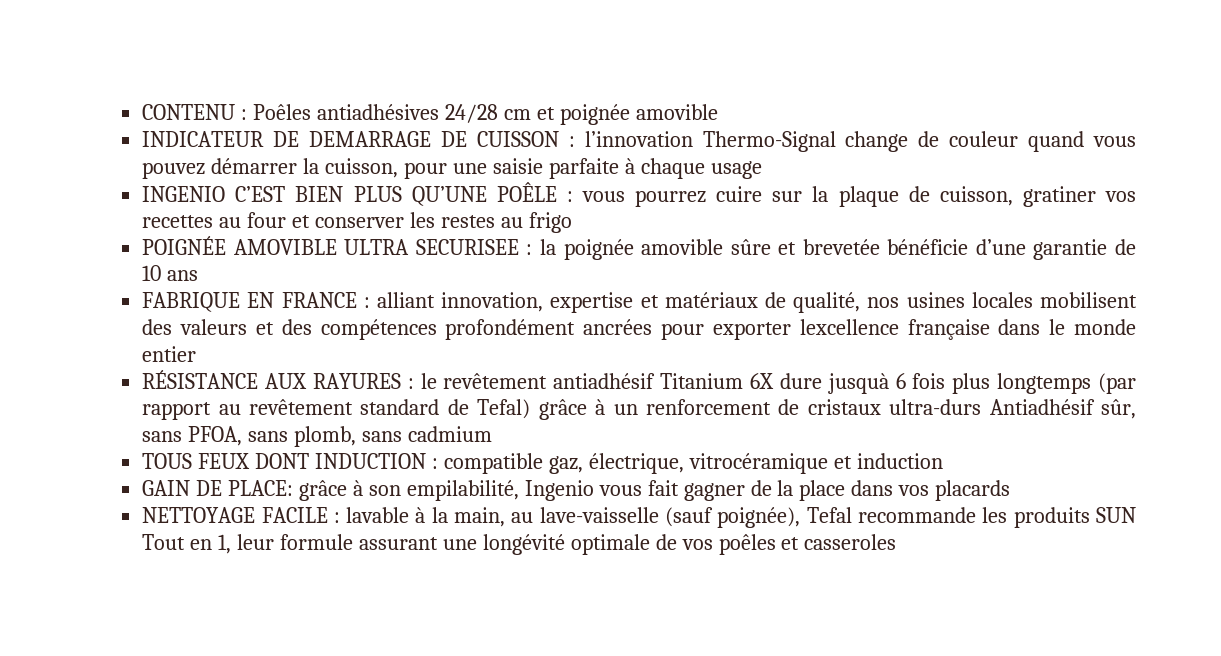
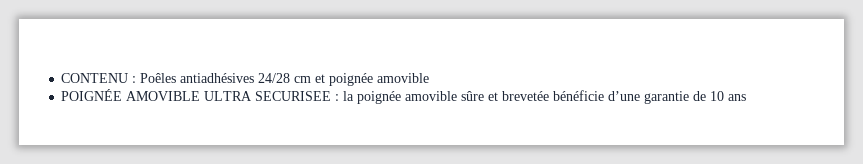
- INDICATEUR DE DEMARRAGE DE CUISSON : l’innovation Thermo-Signal change de couleur quand vous pouvez démarrer la cuisson, pour une saisie parfaite à chaque usage
- INGENIO C’EST BIEN PLUS QU’UNE POÊLE : vous pourrez cuire sur la plaque de cuisson, gratiner vos recettes au four et conserver les restes au frigo
- FABRIQUE EN FRANCE : alliant innovation, expertise et matériaux de qualité, nos usines locales mobilisent des valeurs et des compétences profondément ancrées pour exporter lexcellence française dans le monde entier
- RÉSISTANCE AUX RAYURES : le revêtement antiadhésif Titanium 6X dure jusquà 6 fois plus longtemps (par rapport au revêtement standard de Tefal) grâce à un renforcement de cristaux ultra-durs Antiadhésif sûr, sans PFOA, sans plomb, sans cadmium
- TOUS FEUX DONT INDUCTION : compatible gaz, électrique, vitrocéramique et induction
- GAIN DE PLACE: grâce à son empilabilité, Ingenio vous fait gagner de la place dans vos placards
- NETTOYAGE FACILE : lavable à la main, au lave-vaisselle (sauf poignée), Tefal recommande les produits SUN Tout en 1, leur formule assurant une longévité optimale de vos poêles et casseroles

